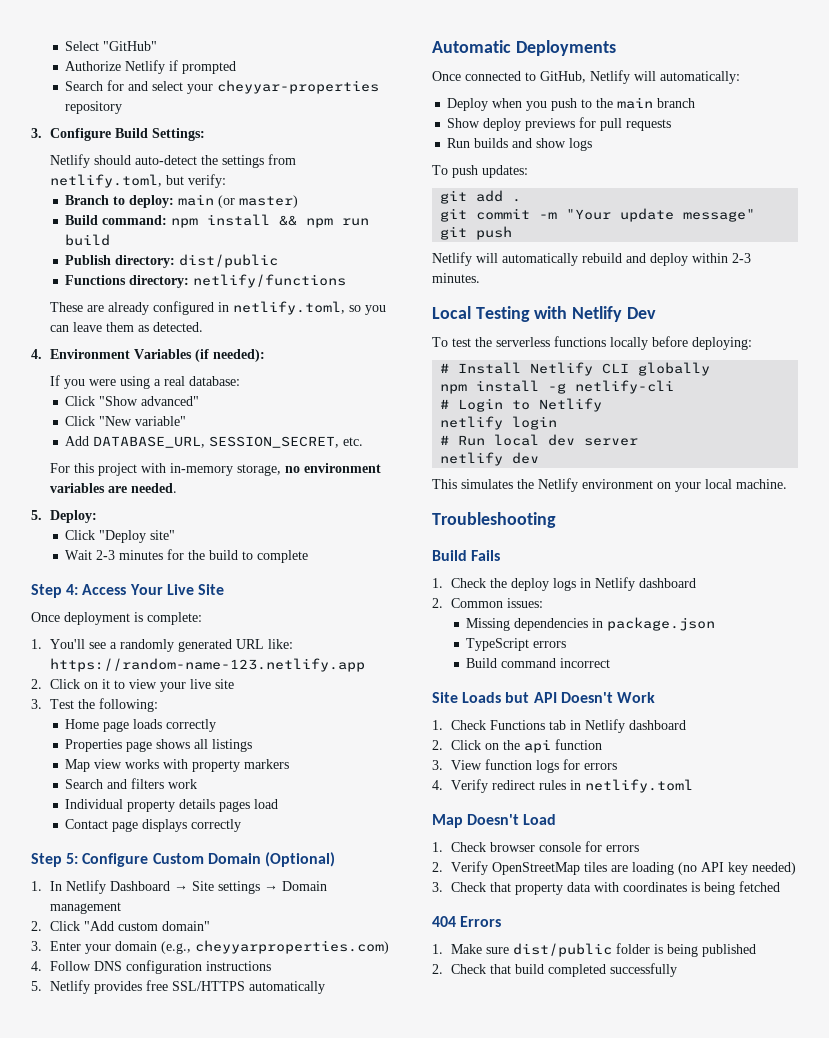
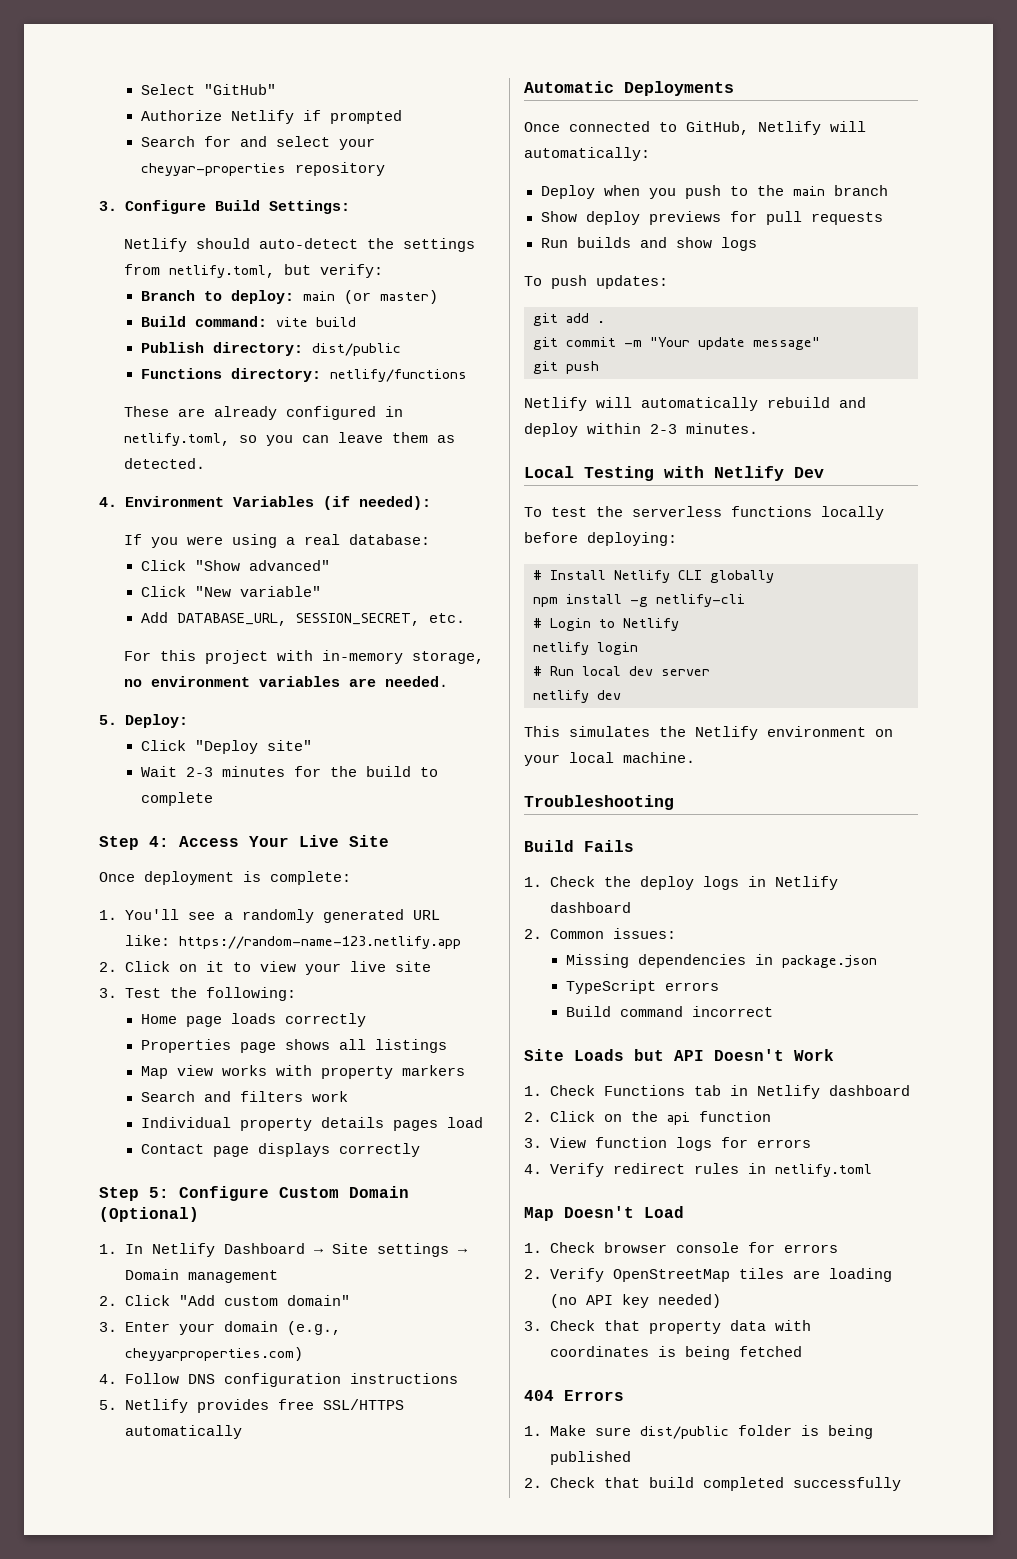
- Build command: npm install && npm run build
+ Build command: vite build

